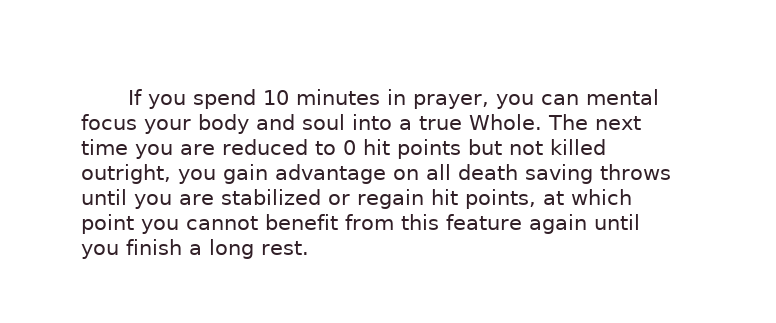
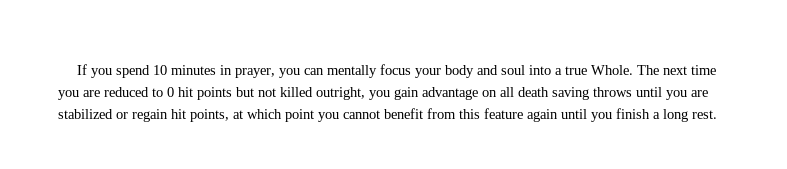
- If you spend 10 minutes in prayer, you can mental focus your body and soul into a true Whole.
+ If you spend 10 minutes in prayer, you can mentally focus your body and soul into a true Whole.

